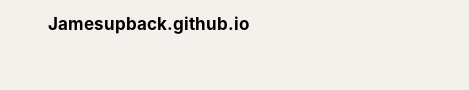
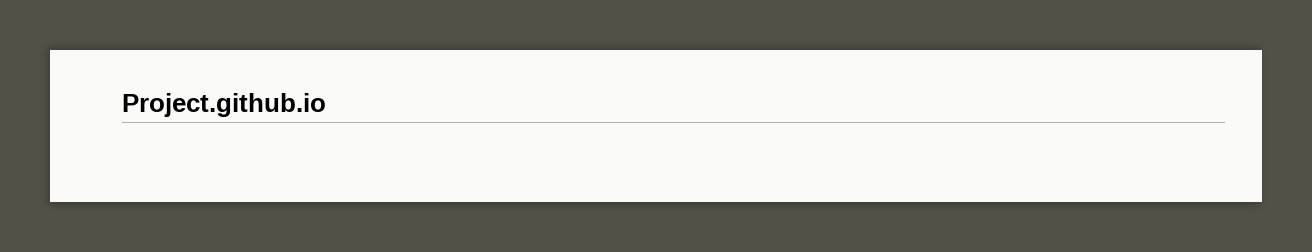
- Jamesupback.github.io
+ Project.github.io

